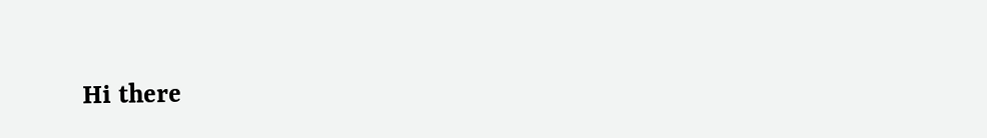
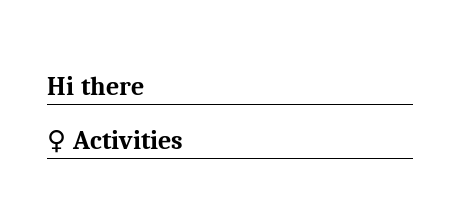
+ ♀ Activities

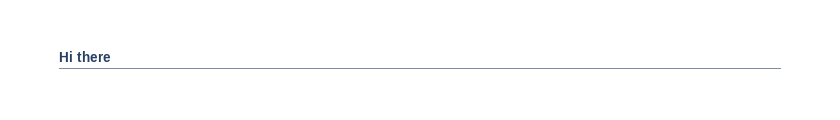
- ♀ Activities

